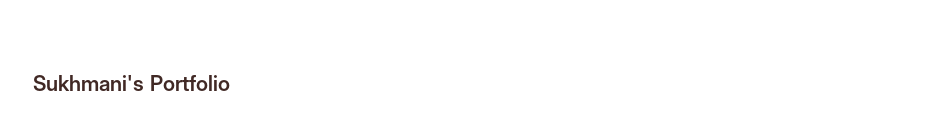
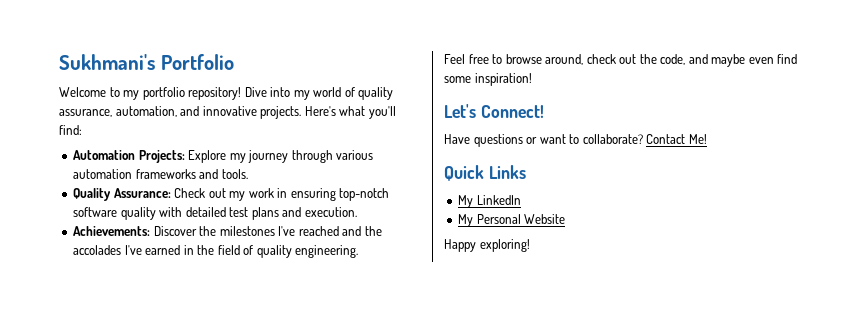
+ Welcome to my portfolio repository! Dive into my world of quality assurance, automation, and innovative projects. Here's what you'll find:
+ Automation Projects: Explore my journey through various automation frameworks and tools.
+ Quality Assurance: Check out my work in ensuring top-notch software quality with detailed test plans and execution.
+ Achievements: Discover the milestones I've reached and the accolades I've earned in the field of quality engineering.
+ Feel free to browse around, check out the code, and maybe even find some inspiration!
+ Let's Connect!
+ Have questions or want to collaborate? Contact Me!
+ Quick Links
+ My LinkedIn
+ My Personal Website
+ Happy exploring!

